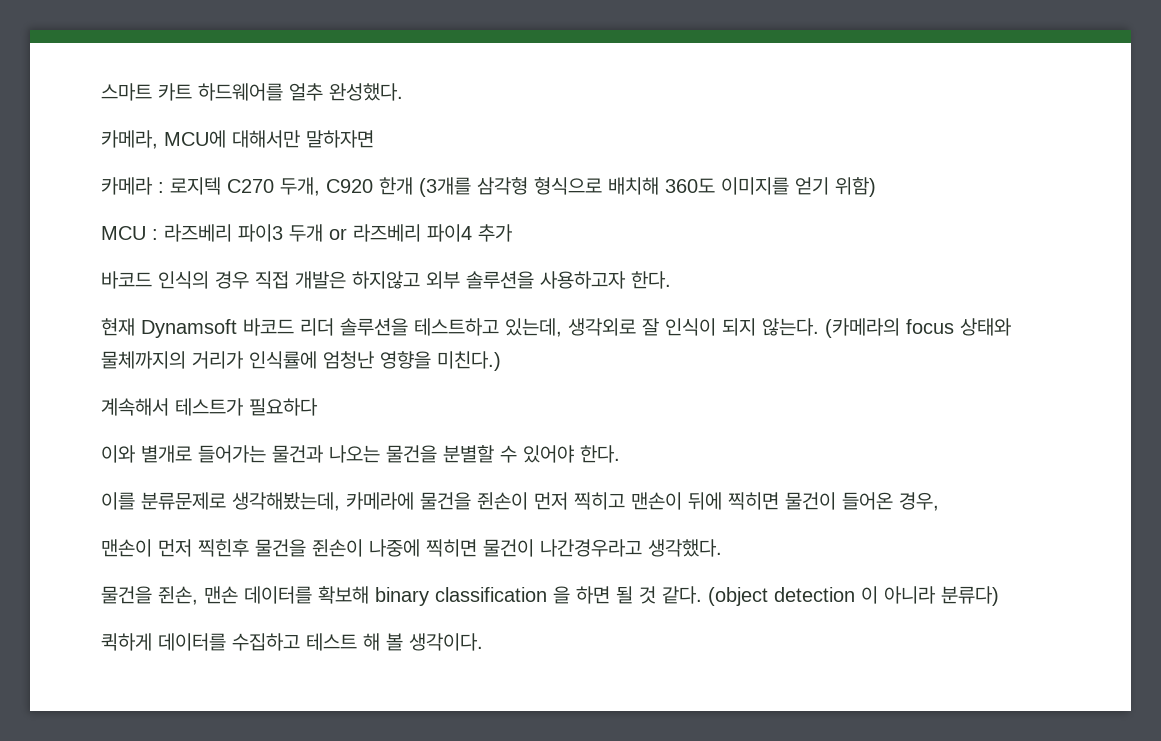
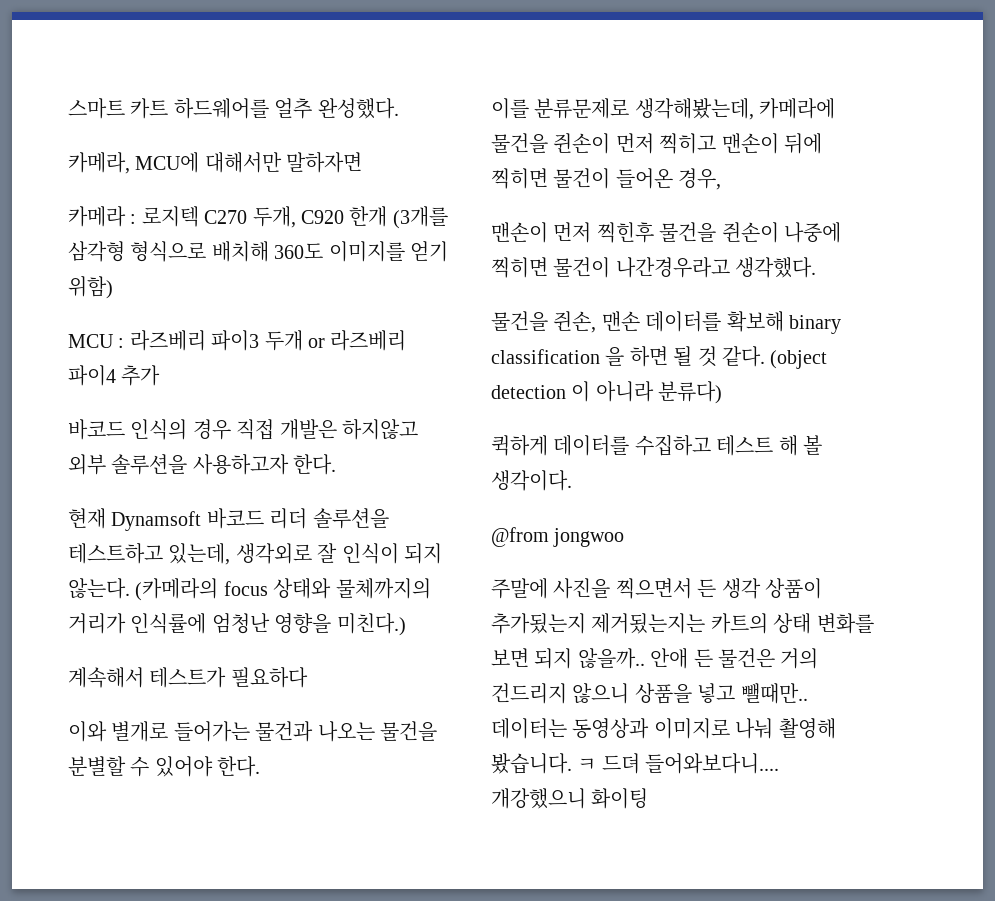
+ @from jongwoo
+ 주말에 사진을 찍으면서 든 생각 상품이 추가됬는지 제거됬는지는 카트의 상태 변화를 보면 되지 않을까.. 안애 든 물건은 거의 건드리지 않으니 상품을 넣고 뺄때만.. 데이터는 동영상과 이미지로 나눠 촬영해 봤습니다. ㅋ 드뎌 들어와보다니.... 개강했으니 화이팅

